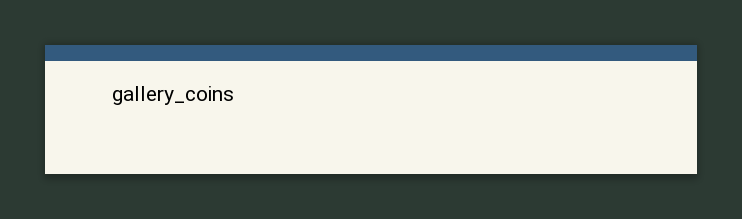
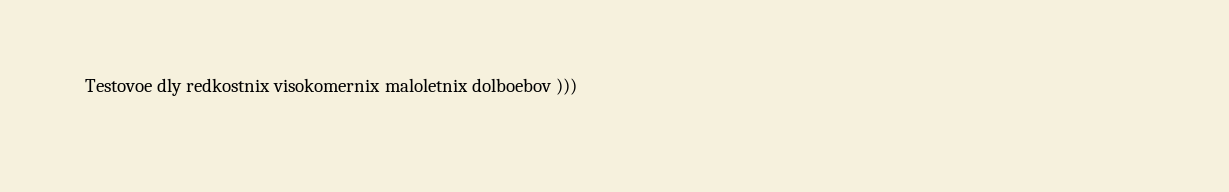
- gallery_coins
+ Testovoe dly redkostnix visokomernix maloletnix dolboebov )))

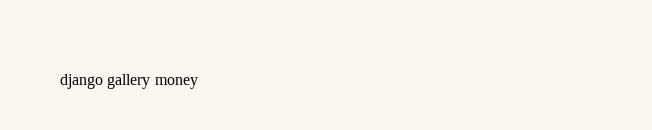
- Testovoe dly redkostnix visokomernix maloletnix dolboebov )))
+ django gallery money

